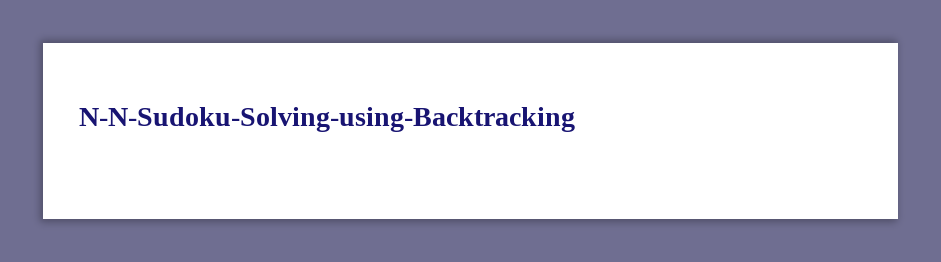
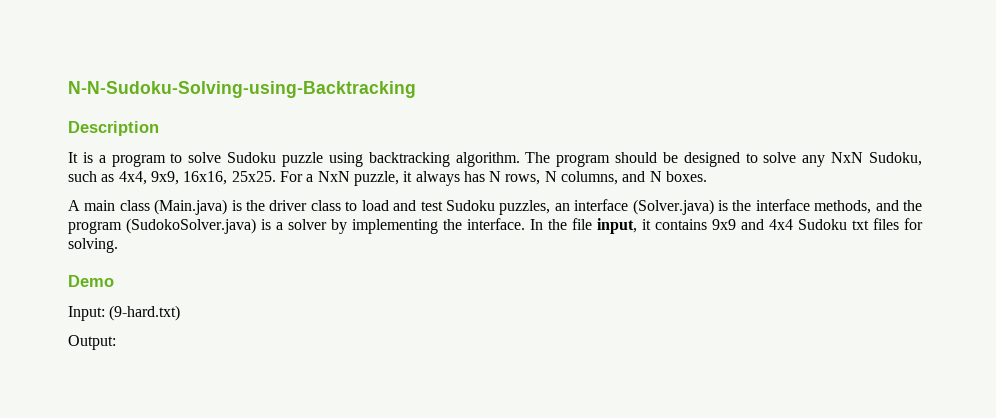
+ Description
+ It is a program to solve Sudoku puzzle using backtracking algorithm. The program should be designed to solve any NxN Sudoku, such as 4x4, 9x9, 16x16, 25x25. For a NxN puzzle, it always has N rows, N columns, and N boxes.
+ A main class (Main.java) is the driver class to load and test Sudoku puzzles, an interface (Solver.java) is the interface methods, and the program (SudokoSolver.java) is a solver by implementing the interface. In the file input, it contains 9x9 and 4x4 Sudoku txt files for solving.
+ Demo
+ Input: (9-hard.txt)
+ Output:

